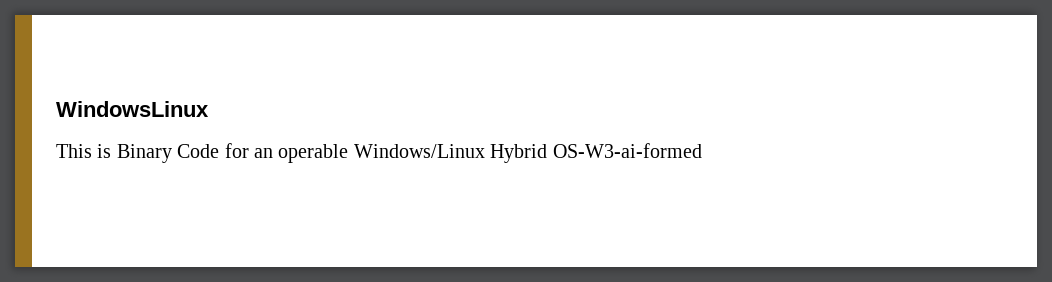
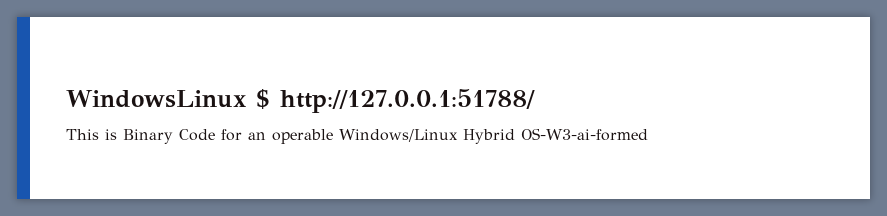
- WindowsLinux
+ WindowsLinux $ http://127.0.0.1:51788/

